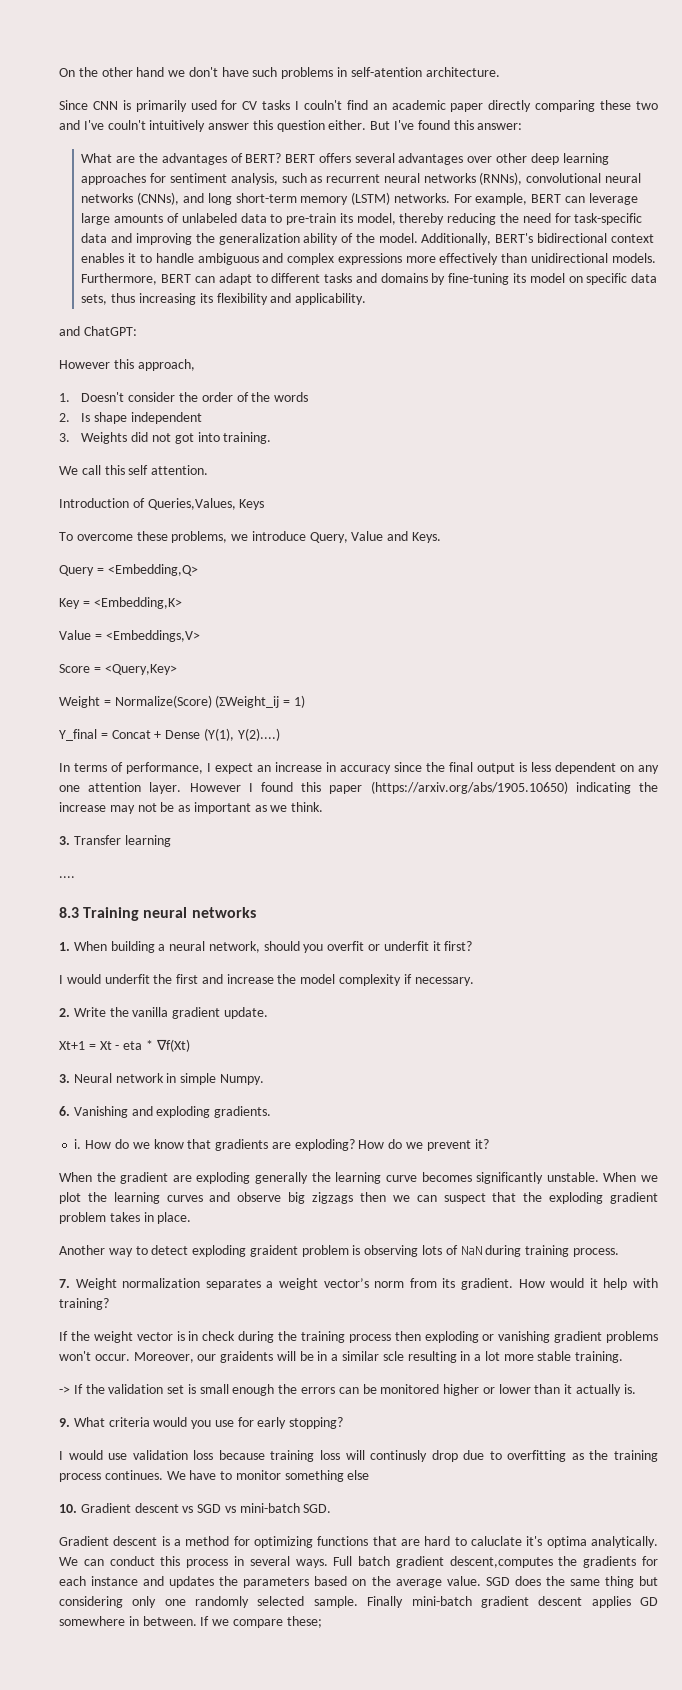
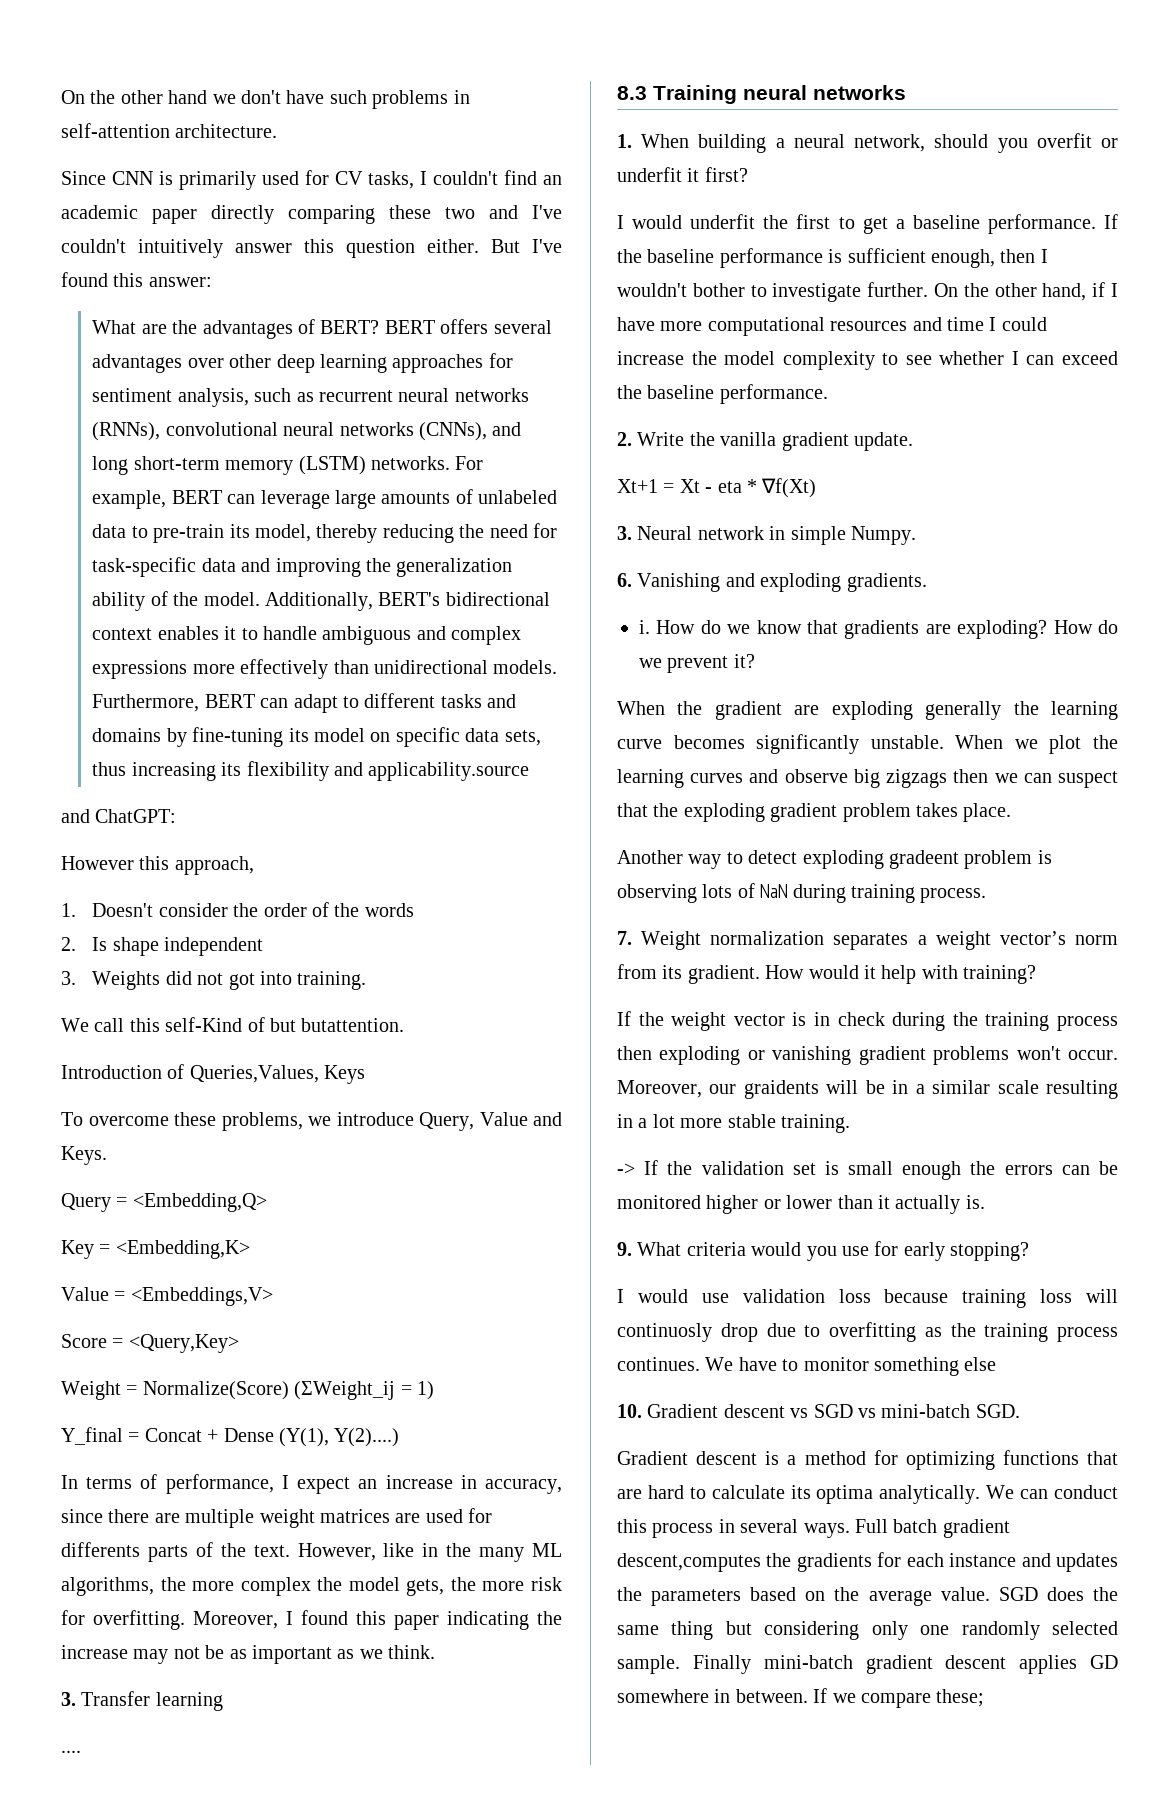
- On the other hand we don't have such problems in self-atention architecture.
+ On the other hand we don't have such problems in self-attention architecture.
- Since CNN is primarily used for CV tasks I couln't find an academic paper directly comparing these two and I've couln't intuitively answer this question either.
+ Since CNN is primarily used for CV tasks, I couldn't find an academic paper directly comparing these two and I've couldn't intuitively answer this question either.
- Furthermore, BERT can adapt to different tasks and domains by fine-tuning its model on specific data sets, thus increasing its flexibility and applicability.
+ Furthermore, BERT can adapt to different tasks and domains by fine-tuning its model on specific data sets, thus increasing its flexibility and applicability.source
- We call this self attention.
+ We call this self-Kind of but butattention.
- In terms of performance, I expect an increase in accuracy since the final output is less dependent on any one attention layer. However I found this paper (https://arxiv.org/abs/1905.10650) indicating the increase may not be as important as we think.
+ In terms of performance, I expect an increase in accuracy, since there are multiple weight matrices are used for differents parts of the text. However, like in the many ML algorithms, the more complex the model gets, the more risk for overfitting. Moreover, I found this paper indicating the increase may not be as important as we think.
- I would underfit the first and increase the model complexity if necessary.
+ I would underfit the first to get a baseline performance. If the baseline performance is sufficient enough, then I wouldn't bother to investigate further. On the other hand, if I have more computational resources and time I could increase the model complexity to see whether I can exceed the baseline performance.
- When we plot the learning curves and observe big zigzags then we can suspect that the exploding gradient problem takes in place.
+ When we plot the learning curves and observe big zigzags then we can suspect that the exploding gradient problem takes place.
- Another way to detect exploding graident problem is observing lots of NaN during training process.
+ Another way to detect exploding gradeent problem is observing lots of NaN during training process.
- Moreover, our graidents will be in a similar scle resulting in a lot more stable training.
+ Moreover, our graidents will be in a similar scale resulting in a lot more stable training.
- I would use validation loss because training loss will continusly drop due to overfitting as the training process continues.
+ I would use validation loss because training loss will continuosly drop due to overfitting as the training process continues.
- Gradient descent is a method for optimizing functions that are hard to caluclate it's optima analytically.
+ Gradient descent is a method for optimizing functions that are hard to calculate its optima analytically.

